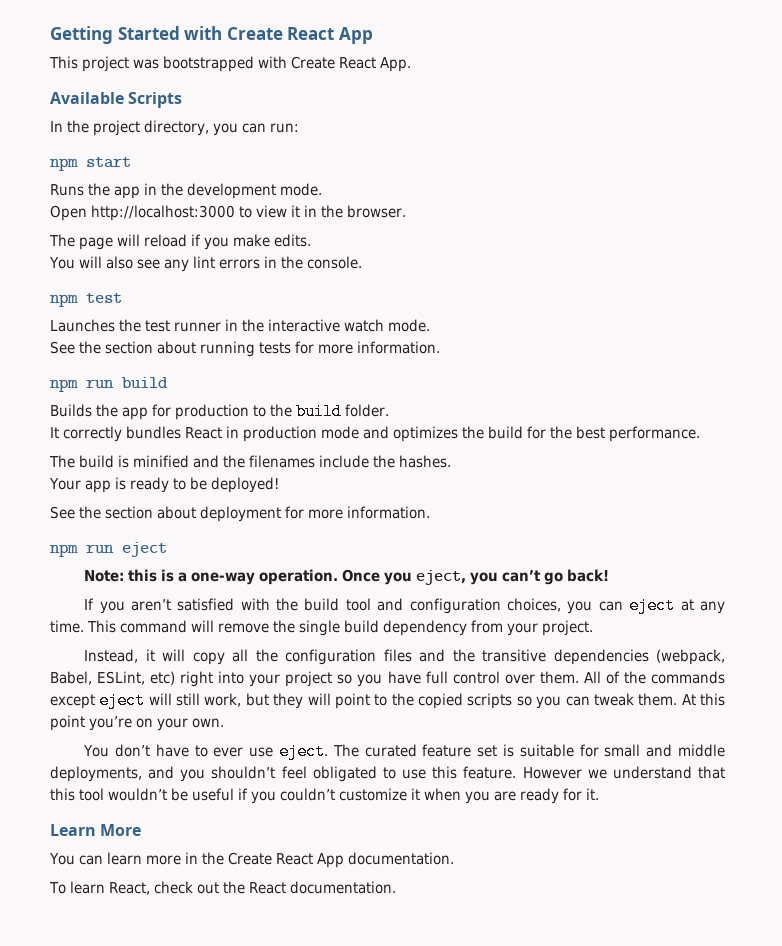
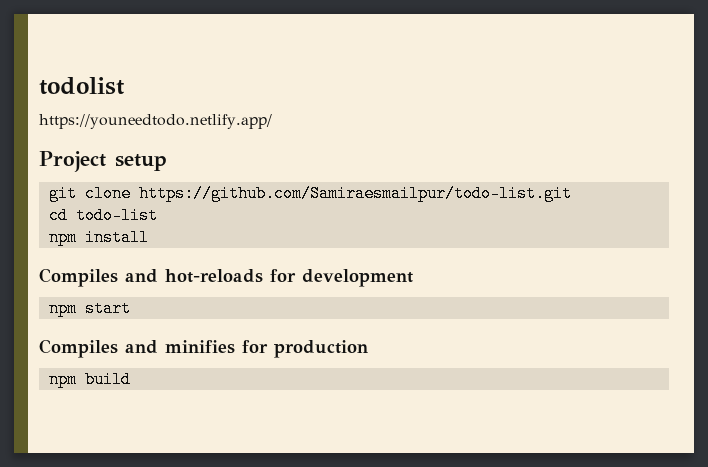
- Getting Started with Create React App
- This project was bootstrapped with Create React App.
- Available Scripts
- In the project directory, you can run:
+ todolist
+ https://youneedtodo.netlify.app/
+ Project setup
+ git clone https://github.com/Samiraesmailpur/todo-list.git
+ cd todo-list
+ npm install
+ Compiles and hot-reloads for development
  npm start
- Runs the app in the development mode.
- Open http://localhost:3000 to view it in the browser.
- The page will reload if you make edits.
- You will also see any lint errors in the console.
- npm test
- Launches the test runner in the interactive watch mode.
- See the section about running tests for more information.
- npm run build
- Builds the app for production to the build folder.
- It correctly bundles React in production mode and optimizes the build for the best performance.
- The build is minified and the filenames include the hashes.
- Your app is ready to be deployed!
- See the section about deployment for more information.
- npm run eject
- Note: this is a one-way operation. Once you eject, you can’t go back!
- If you aren’t satisfied with the build tool and configuration choices, you can eject at any time. This command will remove the single build dependency from your project.
- Instead, it will copy all the configuration files and the transitive dependencies (webpack, Babel, ESLint, etc) right into your project so you have full control over them. All of the commands except eject will still work, but they will point to the copied scripts so you can tweak them. At this point you’re on your own.
- You don’t have to ever use eject. The curated feature set is suitable for small and middle deployments, and you shouldn’t feel obligated to use this feature. However we understand that this tool wouldn’t be useful if you couldn’t customize it when you are ready for it.
- Learn More
- You can learn more in the Create React App documentation.
- To learn React, check out the React documentation.
+ Compiles and minifies for production
+ npm build

